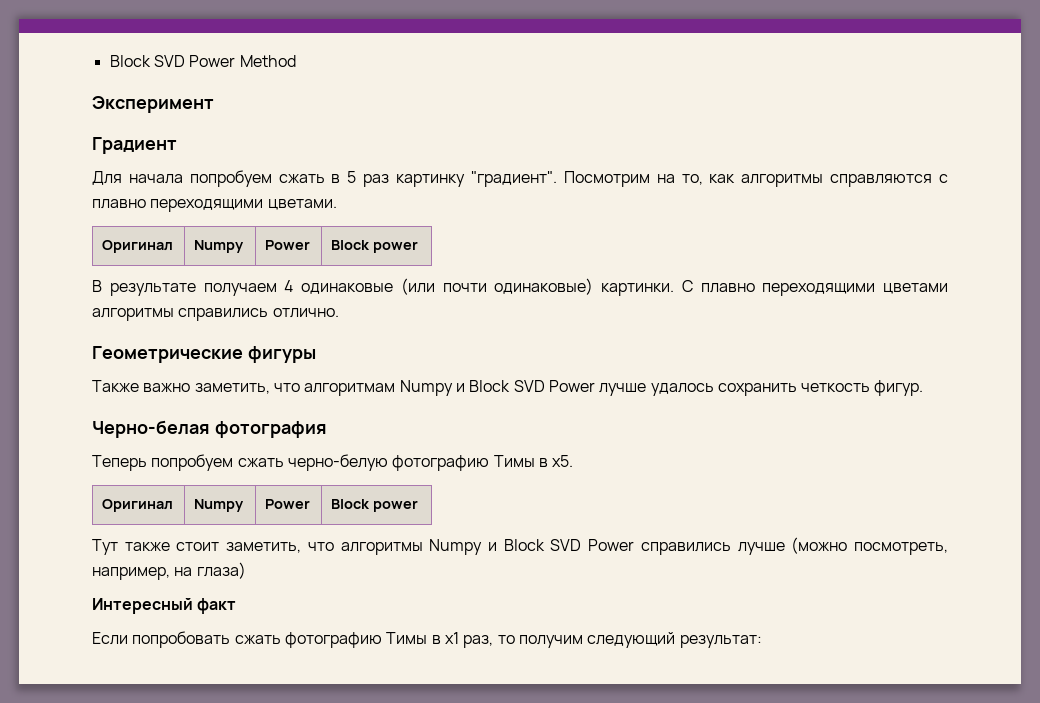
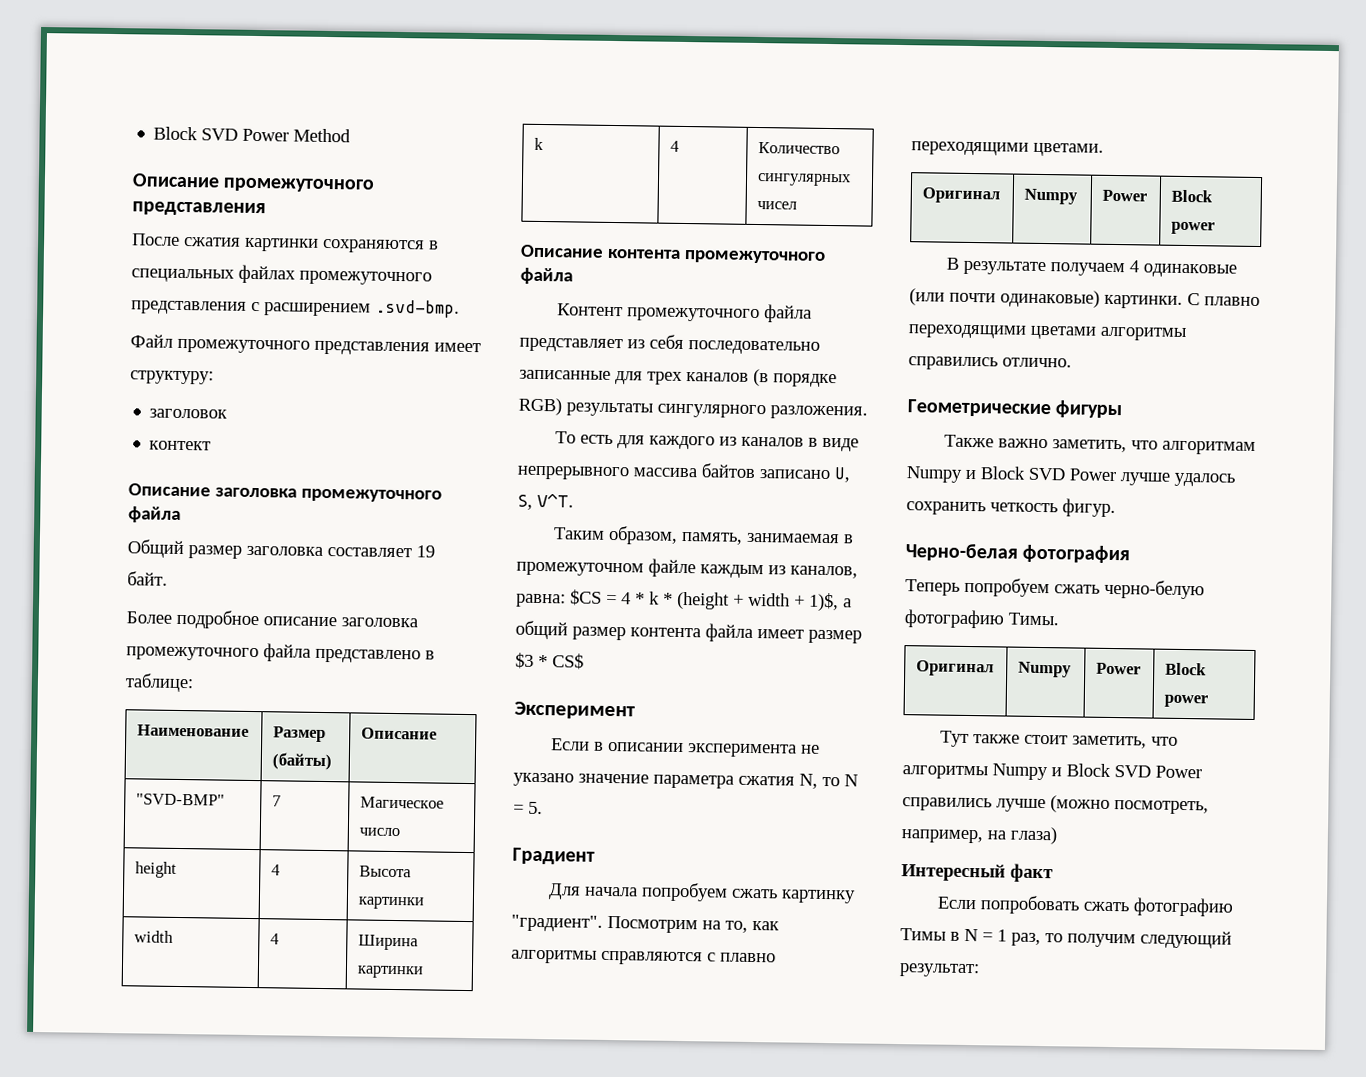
+ Описание промежуточного представления
+ После сжатия картинки сохраняются в специальных файлах промежуточного представления с расширением .svd-bmp.
+ Файл промежуточного представления имеет структуру:
+ заголовок
+ контект
+ Описание заголовка промежуточного файла
+ Общий размер заголовка составляет 19 байт.
+ Более подробное описание заголовка промежуточного файла представлено в таблице:
+ Наименование | Размер (байты) | Описание
+ "SVD-BMP" | 7 | Магическое число
+ height | 4 | Высота картинки
+ width | 4 | Ширина картинки
+ k | 4 | Количество сингулярных чисел
+ Описание контента промежуточного файла
+ Контент промежуточного файла представляет из себя последовательно записанные для трех каналов (в порядке RGB) результаты сингулярного разложения.
+ То есть для каждого из каналов в виде непрерывного массива байтов записано U, S, V^T.
+ Таким образом, память, занимаемая в промежуточном файле каждым из каналов, равна: $CS = 4 * k * (height + width + 1)$, а общий размер контента файла имеет размер $3 * CS$
  Эксперимент
+ Если в описании эксперимента не указано значение параметра сжатия N, то N = 5.
- Для начала попробуем сжать в 5 раз картинку "градиент".
+ Для начала попробуем сжать картинку "градиент".
- Теперь попробуем сжать черно-белую фотографию Тимы в x5.
+ Теперь попробуем сжать черно-белую фотографию Тимы.
- Если попробовать сжать фотографию Тимы в x1 раз, то получим следующий результат:
+ Если попробовать сжать фотографию Тимы в N = 1 раз, то получим следующий результат:

